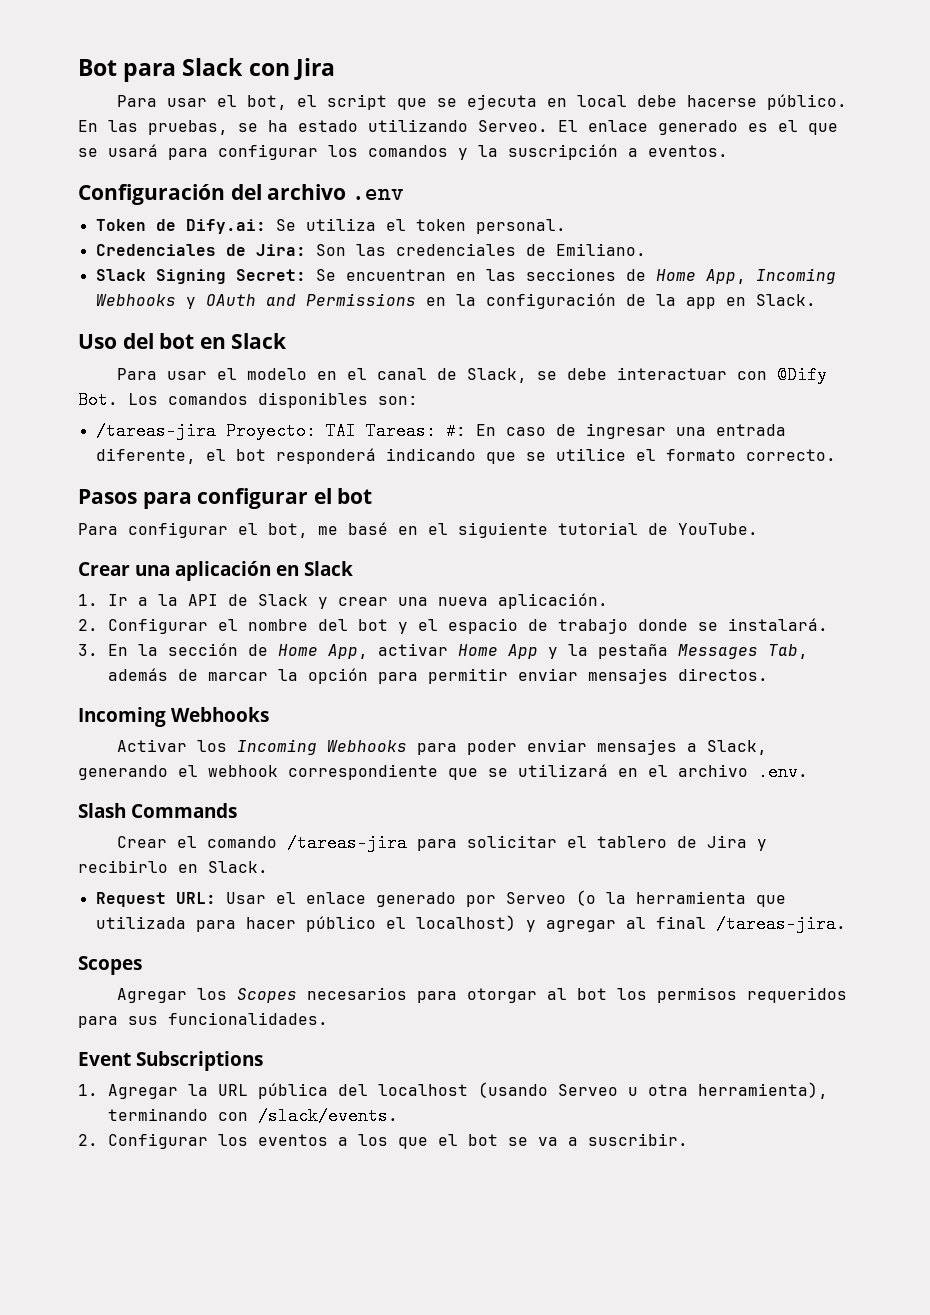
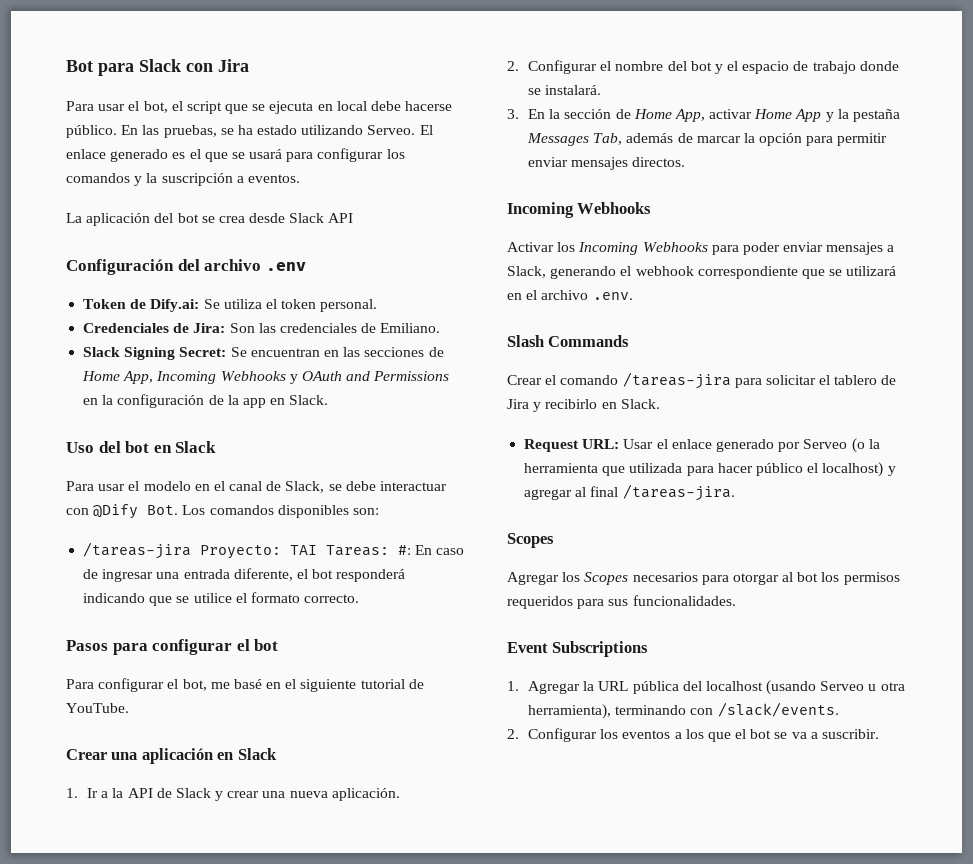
+ La aplicación del bot se crea desde Slack API

